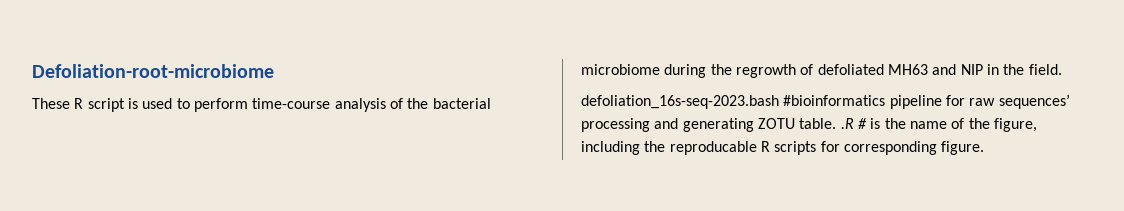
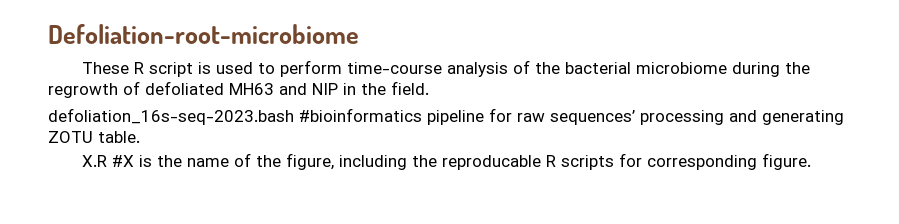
- defoliation_16s-seq-2023.bash #bioinformatics pipeline for raw sequences’ processing and generating ZOTU table. .R # is the name of the figure, including the reproducable R scripts for corresponding figure.
+ defoliation_16s-seq-2023.bash #bioinformatics pipeline for raw sequences’ processing and generating ZOTU table.
+ X.R #X is the name of the figure, including the reproducable R scripts for corresponding figure.

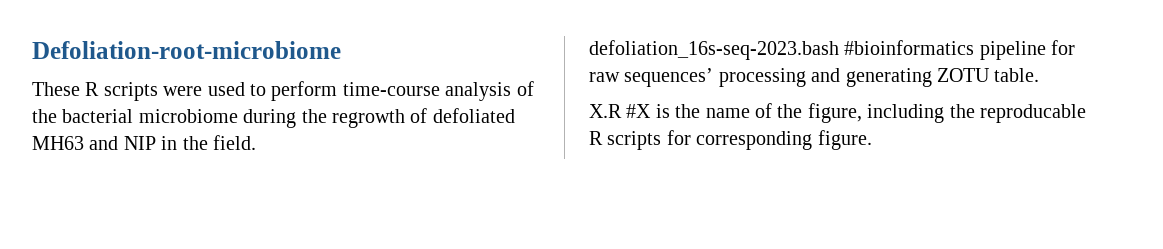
- These R script is used to perform time-course analysis of the bacterial microbiome during the regrowth of defoliated MH63 and NIP in the field.
+ These R scripts were used to perform time-course analysis of the bacterial microbiome during the regrowth of defoliated MH63 and NIP in the field.

